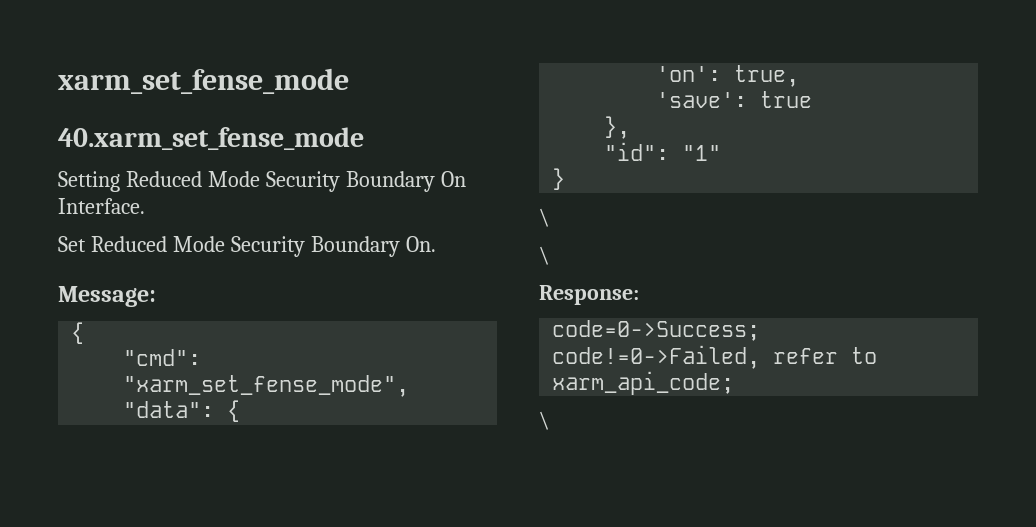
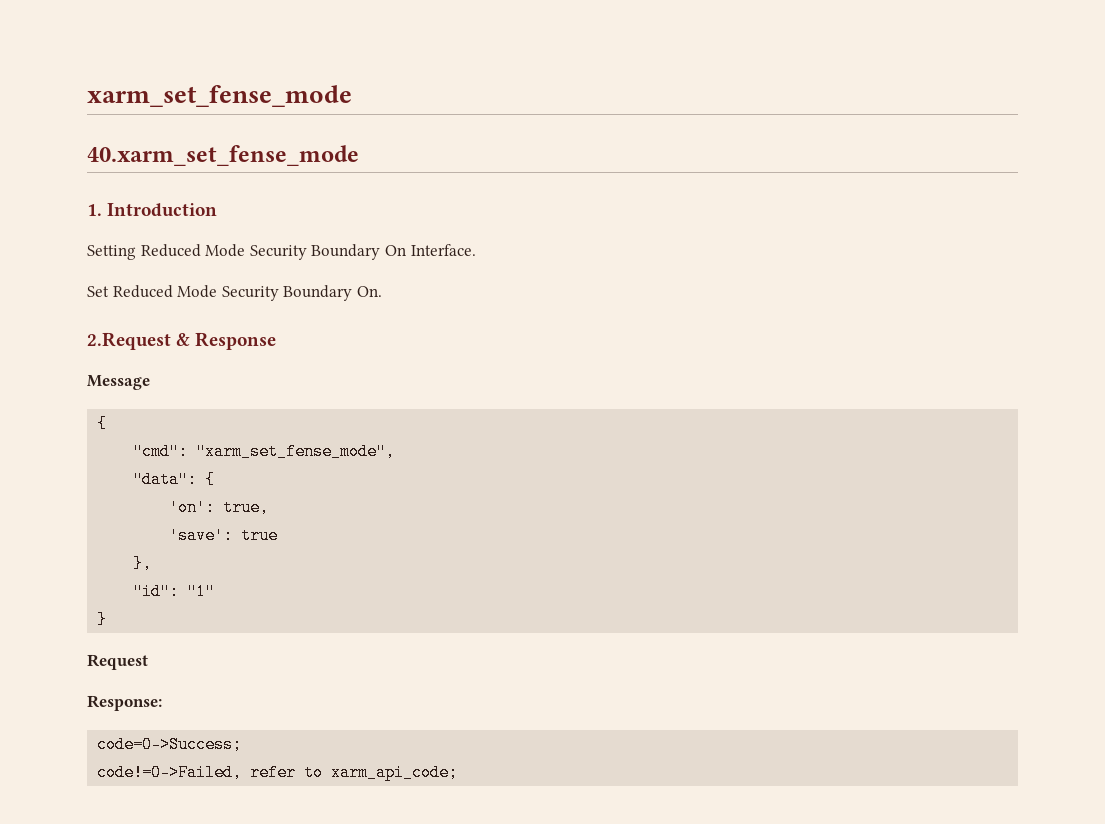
+ 1. Introduction
- Message:
+ 2.Request & Response
+ Message
  }
- \
- \
+ Request
  code!=0->Failed, refer to xarm_api_code;
- \

